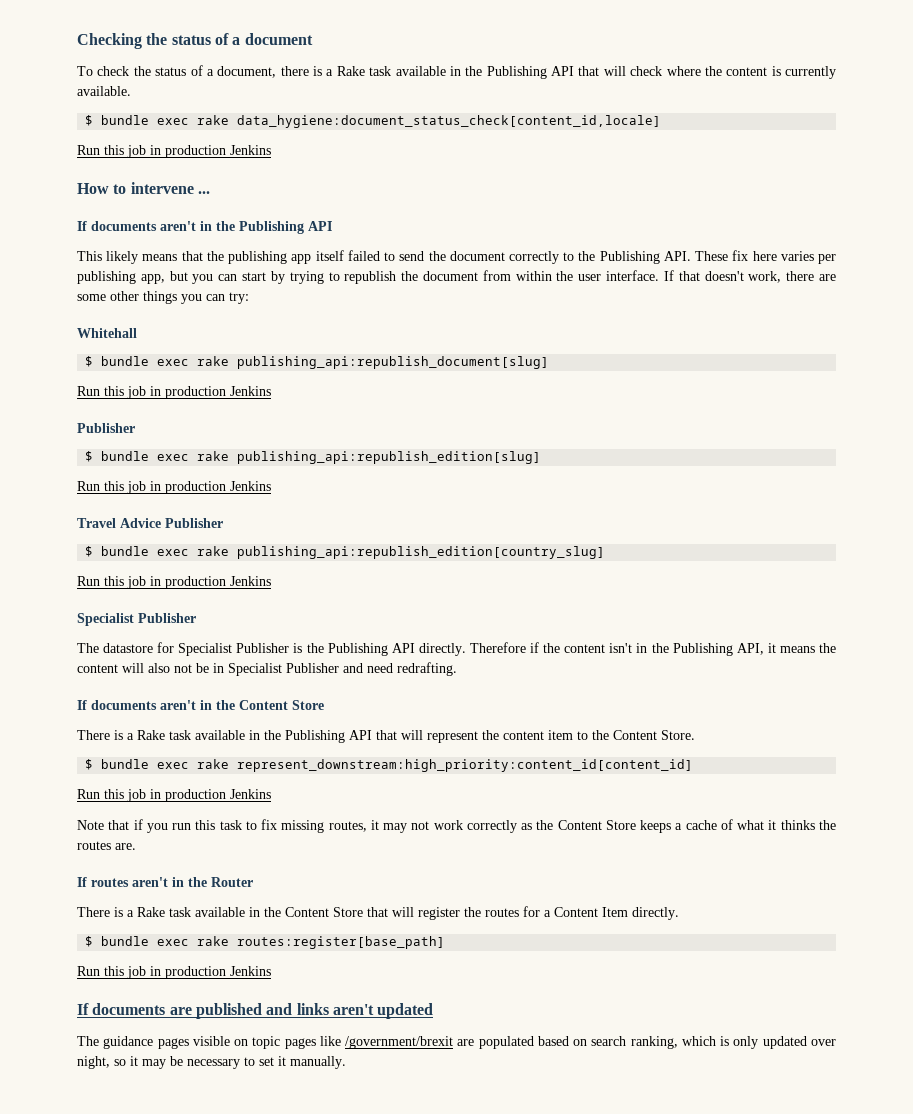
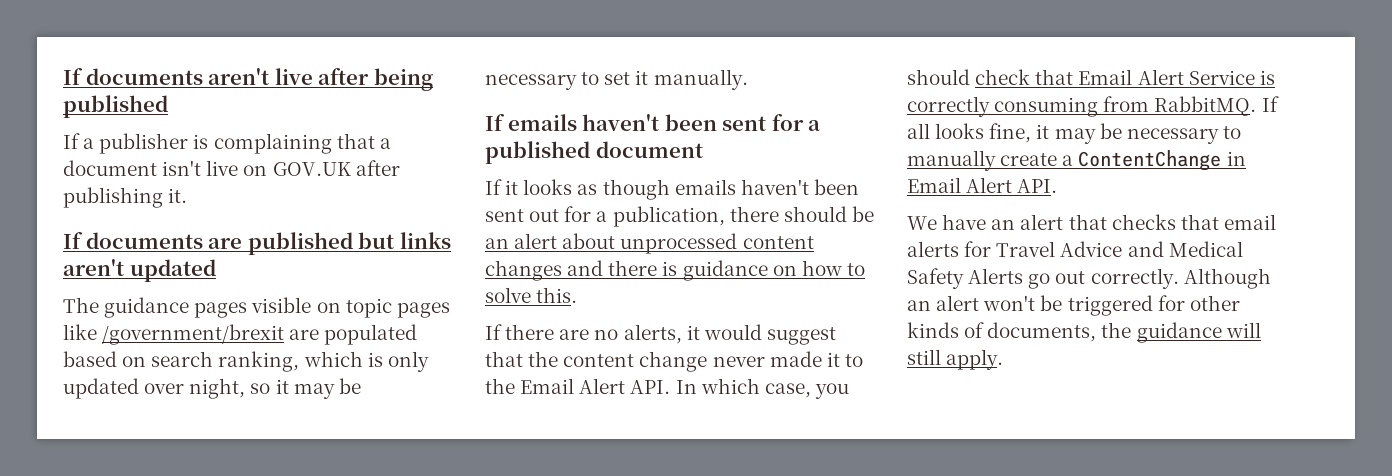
- Checking the status of a document
- To check the status of a document, there is a Rake task available in the Publishing API that will check where the content is currently available.
- $ bundle exec rake data_hygiene:document_status_check[content_id,locale]
- Run this job in production Jenkins
- How to intervene ...
- If documents aren't in the Publishing API
- This likely means that the publishing app itself failed to send the document correctly to the Publishing API. These fix here varies per publishing app, but you can start by trying to republish the document from within the user interface. If that doesn't work, there are some other things you can try:
- Whitehall
- $ bundle exec rake publishing_api:republish_document[slug]
- Run this job in production Jenkins
- Publisher
- $ bundle exec rake publishing_api:republish_edition[slug]
- Run this job in production Jenkins
- Travel Advice Publisher
- $ bundle exec rake publishing_api:republish_edition[country_slug]
- Run this job in production Jenkins
- Specialist Publisher
- The datastore for Specialist Publisher is the Publishing API directly. Therefore if the content isn't in the Publishing API, it means the content will also not be in Specialist Publisher and need redrafting.
- If documents aren't in the Content Store
- There is a Rake task available in the Publishing API that will represent the content item to the Content Store.
- $ bundle exec rake represent_downstream:high_priority:content_id[content_id]
- Run this job in production Jenkins
- Note that if you run this task to fix missing routes, it may not work correctly as the Content Store keeps a cache of what it thinks the routes are.
- If routes aren't in the Router
- There is a Rake task available in the Content Store that will register the routes for a Content Item directly.
- $ bundle exec rake routes:register[base_path]
- Run this job in production Jenkins
+ If documents aren't live after being published
+ If a publisher is complaining that a document isn't live on GOV.UK after publishing it.
- If documents are published and links aren't updated
+ If documents are published but links aren't updated
+ If emails haven't been sent for a published document
+ If it looks as though emails haven't been sent out for a publication, there should be an alert about unprocessed content changes and there is guidance on how to solve this.
+ If there are no alerts, it would suggest that the content change never made it to the Email Alert API. In which case, you should check that Email Alert Service is correctly consuming from RabbitMQ. If all looks fine, it may be necessary to manually create a ContentChange in Email Alert API.
+ We have an alert that checks that email alerts for Travel Advice and Medical Safety Alerts go out correctly. Although an alert won't be triggered for other kinds of documents, the guidance will still apply.

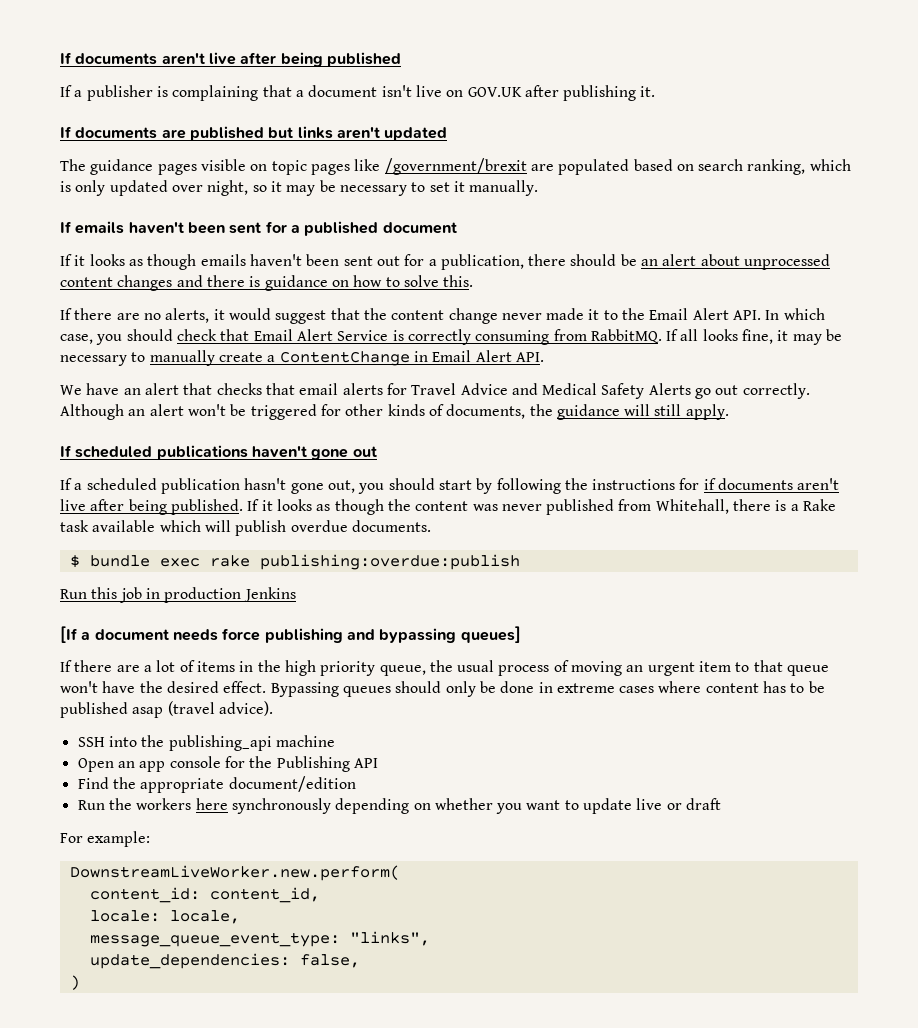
+ If scheduled publications haven't gone out
+ If a scheduled publication hasn't gone out, you should start by following the instructions for if documents aren't live after being published. If it looks as though the content was never published from Whitehall, there is a Rake task available which will publish overdue documents.
+ $ bundle exec rake publishing:overdue:publish
+ Run this job in production Jenkins
+ [If a document needs force publishing and bypassing queues]
+ If there are a lot of items in the high priority queue, the usual process of moving an urgent item to that queue won't have the desired effect. Bypassing queues should only be done in extreme cases where content has to be published asap (travel advice).
+ SSH into the publishing_api machine
+ Open an app console for the Publishing API
+ Find the appropriate document/edition
+ Run the workers here synchronously depending on whether you want to update live or draft
+ For example:
+ DownstreamLiveWorker.new.perform(
+ content_id: content_id,
+ locale: locale,
+ message_queue_event_type: "links",
+ update_dependencies: false,
+ )

